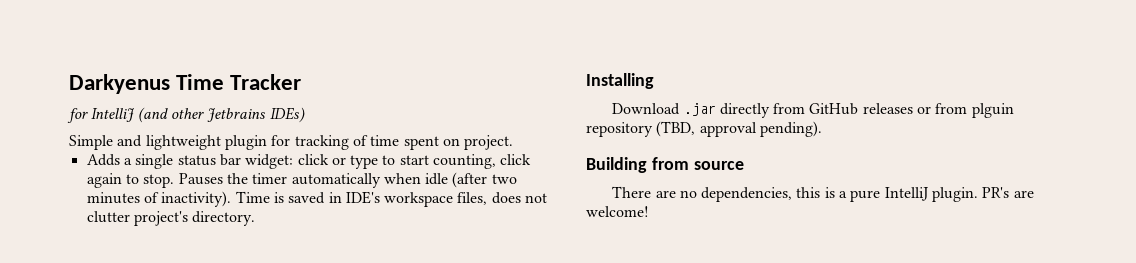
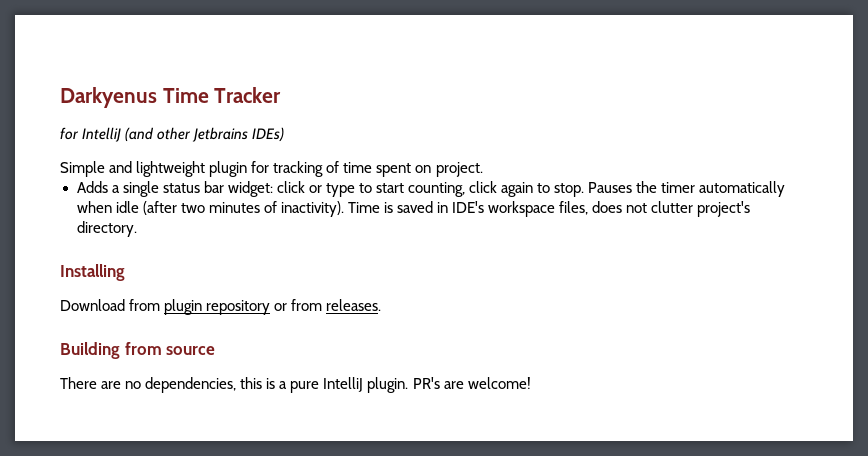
- Download .jar directly from GitHub releases or from plguin repository (TBD, approval pending).
+ Download from plugin repository or from releases.

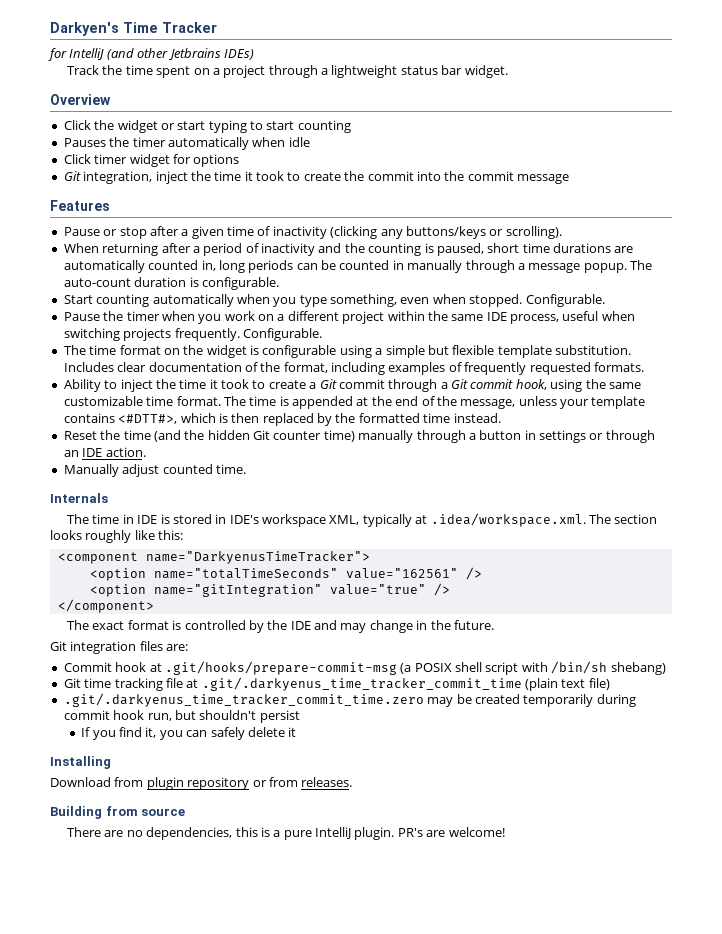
- Darkyenus Time Tracker
+ Darkyen's Time Tracker
- Simple and lightweight plugin for tracking of time spent on project.
- Adds a single status bar widget: click or type to start counting, click again to stop. Pauses the timer automatically when idle (after two minutes of inactivity). Time is saved in IDE's workspace files, does not clutter project's directory.
+ Track the time spent on a project through a lightweight status bar widget.
+ Overview
+ Click the widget or start typing to start counting
+ Pauses the timer automatically when idle
+ Click timer widget for options
+ Git integration, inject the time it took to create the commit into the commit message
+ Features
+ Pause or stop after a given time of inactivity (clicking any buttons/keys or scrolling).
+ When returning after a period of inactivity and the counting is paused, short time durations are automatically counted in, long periods can be counted in manually through a message popup. The auto-count duration is configurable.
+ Start counting automatically when you type something, even when stopped. Configurable.
+ Pause the timer when you work on a different project within the same IDE process, useful when switching projects frequently. Configurable.
+ The time format on the widget is configurable using a simple but flexible template substitution. Includes clear documentation of the format, including examples of frequently requested formats.
+ Ability to inject the time it took to create a Git commit through a Git commit hook, using the same customizable time format. The time is appended at the end of the message, unless your template contains <#DTT#>, which is then replaced by the formatted time instead.
+ Reset the time (and the hidden Git counter time) manually through a button in settings or through an IDE action.
+ Manually adjust counted time.
+ Internals
+ The time in IDE is stored in IDE's workspace XML, typically at .idea/workspace.xml. The section looks roughly like this:
+ <component name="DarkyenusTimeTracker">
+ <option name="totalTimeSeconds" value="162561" />
+ <option name="gitIntegration" value="true" />
+ </component>
+ The exact format is controlled by the IDE and may change in the future.
+ Git integration files are:
+ Commit hook at .git/hooks/prepare-commit-msg (a POSIX shell script with /bin/sh shebang)
+ Git time tracking file at .git/.darkyenus_time_tracker_commit_time (plain text file)
+ .git/.darkyenus_time_tracker_commit_time.zero may be created temporarily during commit hook run, but shouldn't persist
+ If you find it, you can safely delete it

